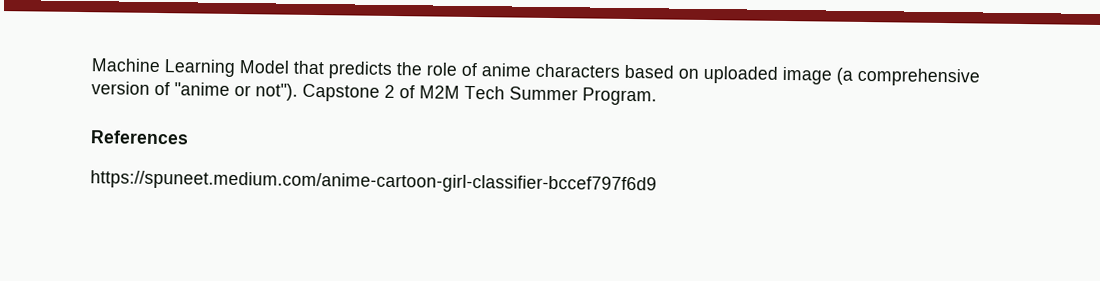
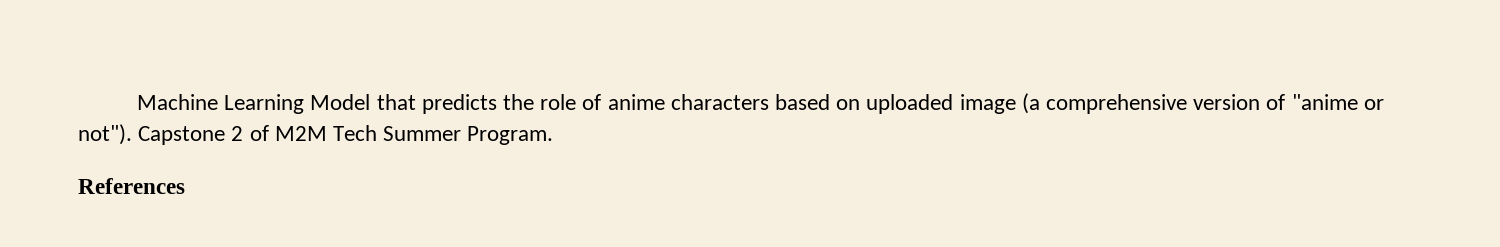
- https://spuneet.medium.com/anime-cartoon-girl-classifier-bccef797f6d9

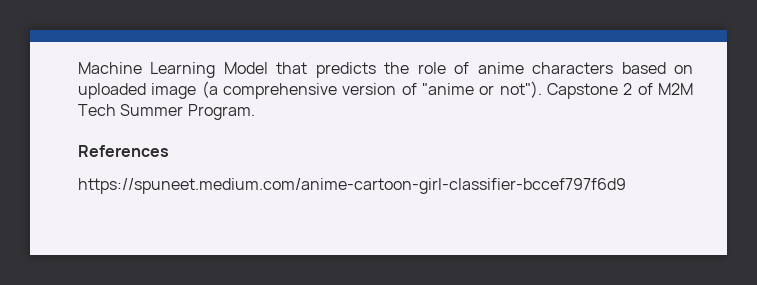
+ https://spuneet.medium.com/anime-cartoon-girl-classifier-bccef797f6d9

